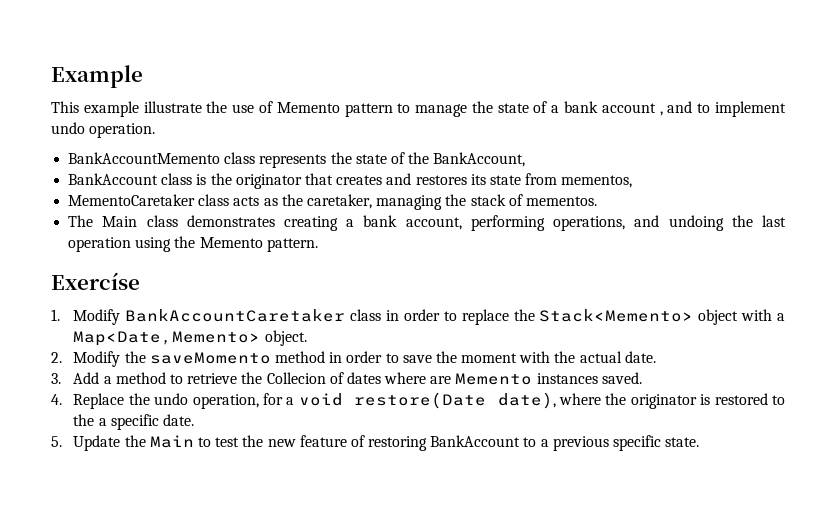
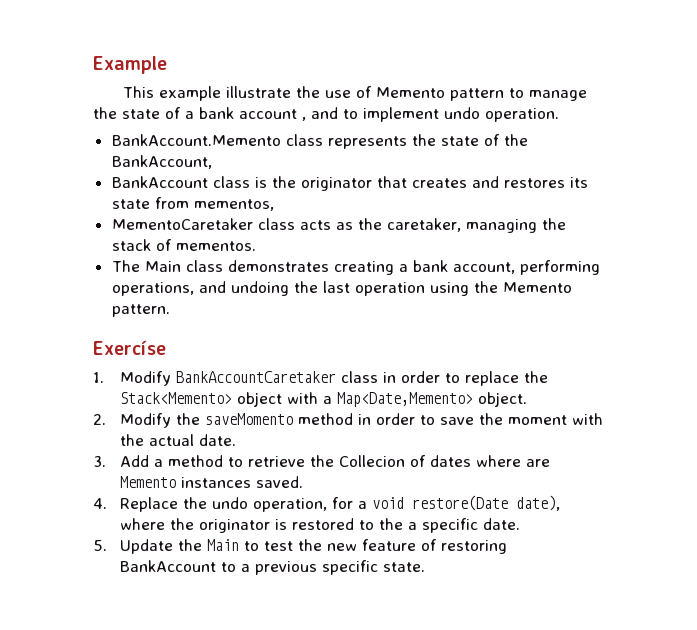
- BankAccountMemento class represents the state of the BankAccount,
+ BankAccount.Memento class represents the state of the BankAccount,

